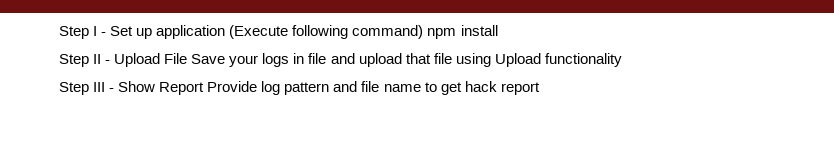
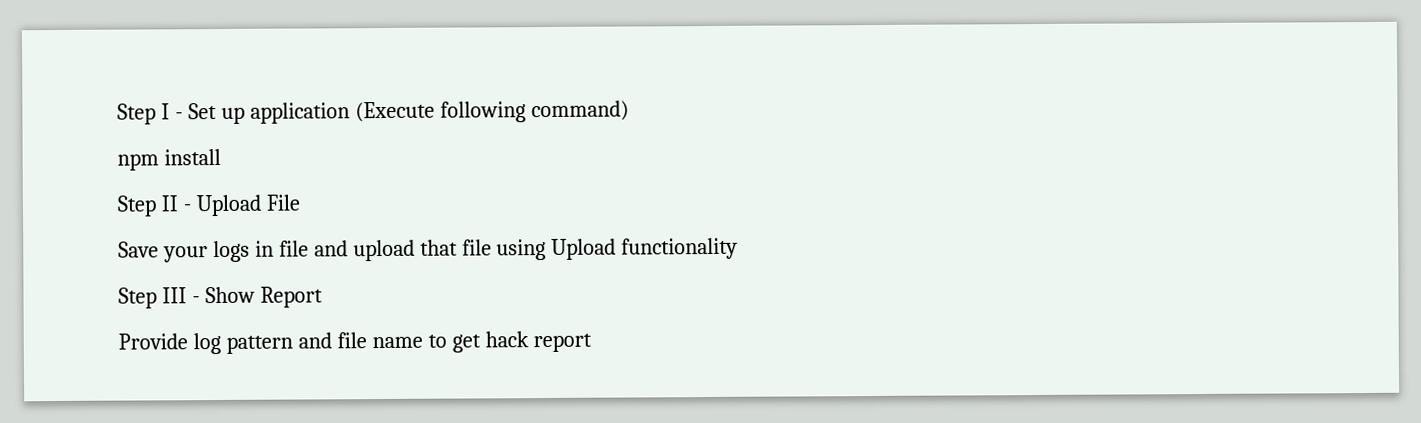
- Step I - Set up application (Execute following command) npm install
+ Step I - Set up application (Execute following command)
+ npm install
- Step II - Upload File Save your logs in file and upload that file using Upload functionality
+ Step II - Upload File
+ Save your logs in file and upload that file using Upload functionality
- Step III - Show Report Provide log pattern and file name to get hack report
+ Step III - Show Report
+ Provide log pattern and file name to get hack report

